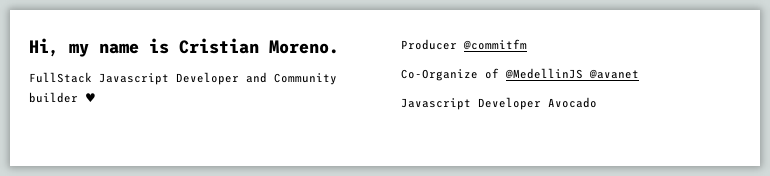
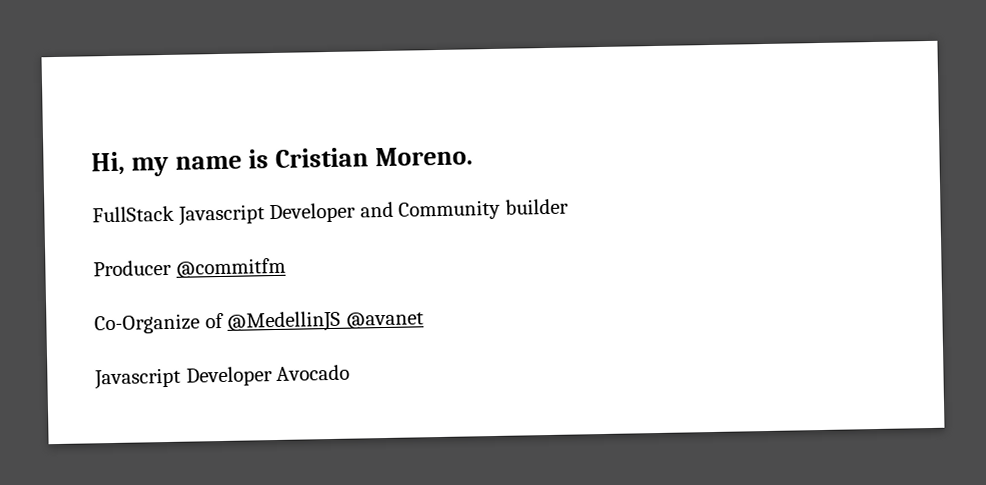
- FullStack Javascript Developer and Community builder ♥
+ FullStack Javascript Developer and Community builder

